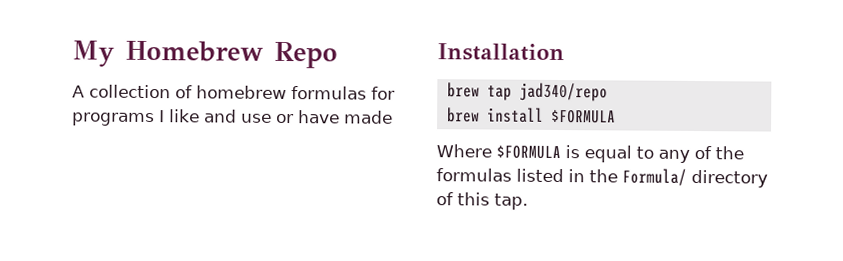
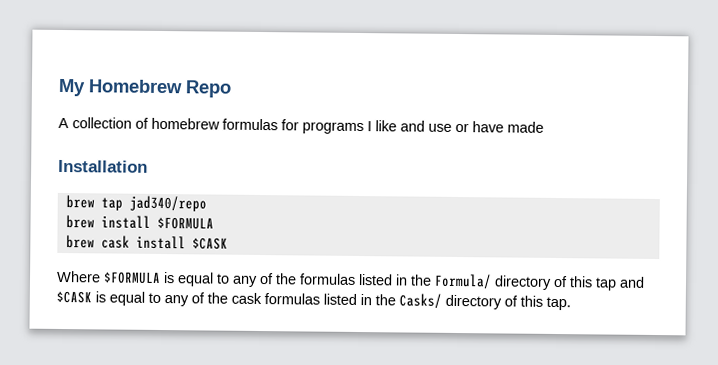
+ brew cask install $CASK
- Where $FORMULA is equal to any of the formulas listed in the Formula/ directory of this tap.
+ Where $FORMULA is equal to any of the formulas listed in the Formula/ directory of this tap and $CASK is equal to any of the cask formulas listed in the Casks/ directory of this tap.

